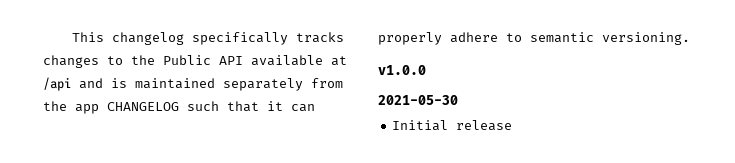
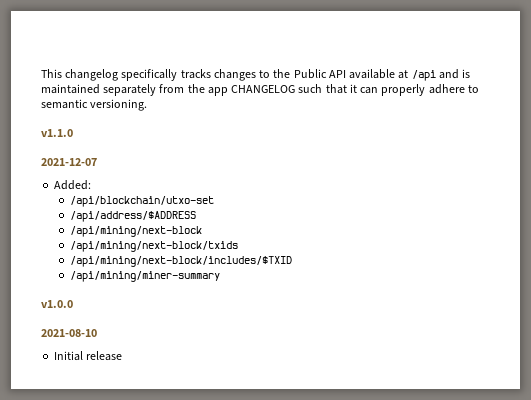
+ v1.1.0
+ 2021-12-07
+ Added:
+ /api/blockchain/utxo-set
+ /api/address/$ADDRESS
+ /api/mining/next-block
+ /api/mining/next-block/txids
+ /api/mining/next-block/includes/$TXID
+ /api/mining/miner-summary
- 2021-05-30
+ 2021-08-10

